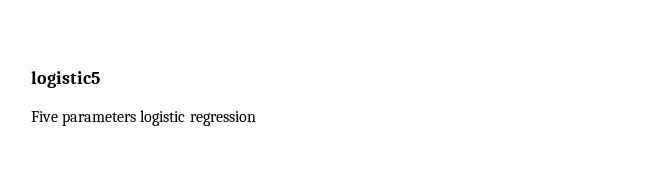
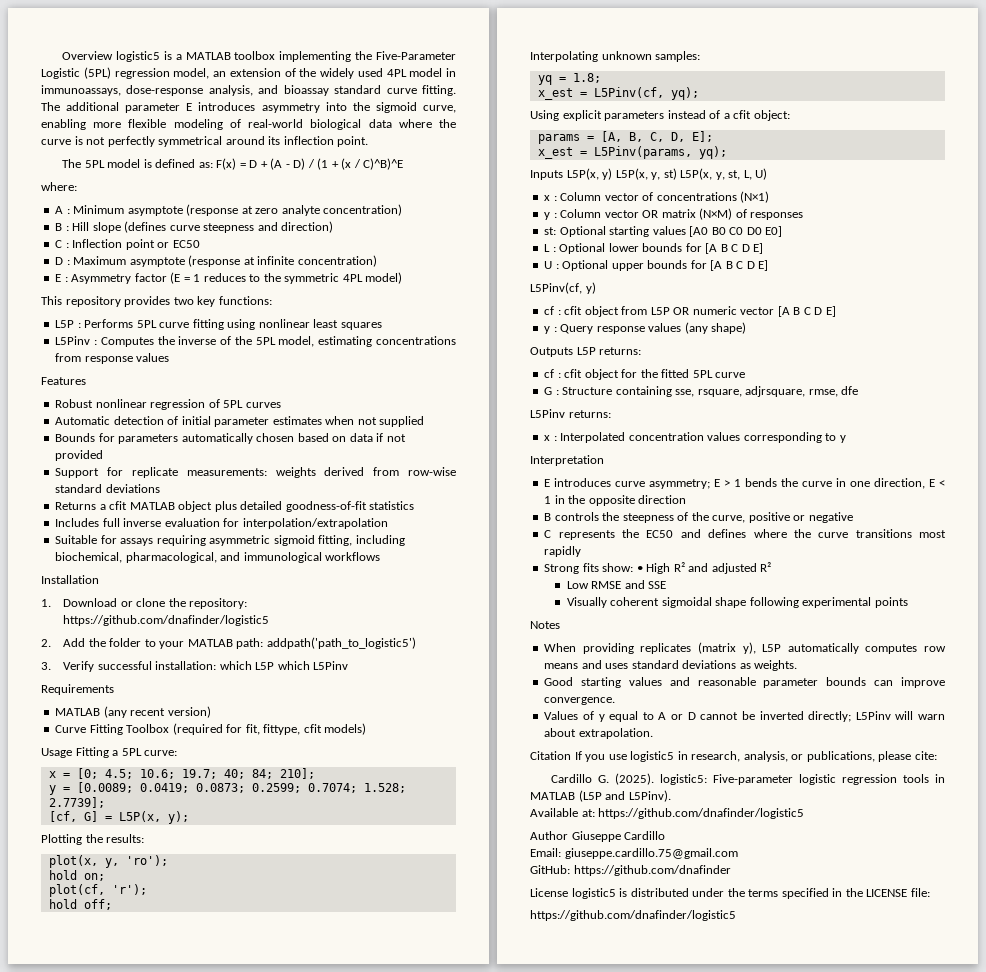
- logistic5
- Five parameters logistic regression
+ Overview logistic5 is a MATLAB toolbox implementing the Five-Parameter Logistic (5PL) regression model, an extension of the widely used 4PL model in immunoassays, dose-response analysis, and bioassay standard curve fitting. The additional parameter E introduces asymmetry into the sigmoid curve, enabling more flexible modeling of real-world biological data where the curve is not perfectly symmetrical around its inflection point.
+ The 5PL model is defined as: F(x) = D + (A - D) / (1 + (x / C)^B)^E
+ where:
+ A : Minimum asymptote (response at zero analyte concentration)
+ B : Hill slope (defines curve steepness and direction)
+ C : Inflection point or EC50
+ D : Maximum asymptote (response at infinite concentration)
+ E : Asymmetry factor (E = 1 reduces to the symmetric 4PL model)
+ This repository provides two key functions:
+ L5P : Performs 5PL curve fitting using nonlinear least squares
+ L5Pinv : Computes the inverse of the 5PL model, estimating concentrations from response values
+ Features
+ Robust nonlinear regression of 5PL curves
+ Automatic detection of initial parameter estimates when not supplied
+ Bounds for parameters automatically chosen based on data if not provided
+ Support for replicate measurements: weights derived from row-wise standard deviations
+ Returns a cfit MATLAB object plus detailed goodness-of-fit statistics
+ Includes full inverse evaluation for interpolation/extrapolation
+ Suitable for assays requiring asymmetric sigmoid fitting, including biochemical, pharmacological, and immunological workflows
+ Installation
+ 1. Download or clone the repository: https://github.com/dnafinder/logistic5
+ 2. Add the folder to your MATLAB path: addpath('path_to_logistic5')
+ 3. Verify successful installation: which L5P which L5Pinv
+ Requirements
+ MATLAB (any recent version)
+ Curve Fitting Toolbox (required for fit, fittype, cfit models)
+ Usage Fitting a 5PL curve:
+ x = [0; 4.5; 10.6; 19.7; 40; 84; 210];
+ y = [0.0089; 0.0419; 0.0873; 0.2599; 0.7074; 1.528; 2.7739];
+ [cf, G] = L5P(x, y);
+ Plotting the results:
+ plot(x, y, 'ro');
+ hold on;
+ plot(cf, 'r');
+ hold off;
+ Interpolating unknown samples:
+ yq = 1.8;
+ x_est = L5Pinv(cf, yq);
+ Using explicit parameters instead of a cfit object:
+ params = [A, B, C, D, E];
+ x_est = L5Pinv(params, yq);
+ Inputs L5P(x, y) L5P(x, y, st) L5P(x, y, st, L, U)
+ x : Column vector of concentrations (N×1)
+ y : Column vector OR matrix (N×M) of responses
+ st: Optional starting values [A0 B0 C0 D0 E0]
+ L : Optional lower bounds for [A B C D E]
+ U : Optional upper bounds for [A B C D E]
+ L5Pinv(cf, y)
+ cf : cfit object from L5P OR numeric vector [A B C D E]
+ y : Query response values (any shape)
+ Outputs L5P returns:
+ cf : cfit object for the fitted 5PL curve
+ G : Structure containing sse, rsquare, adjrsquare, rmse, dfe
+ L5Pinv returns:
+ x : Interpolated concentration values corresponding to y
+ Interpretation
+ E introduces curve asymmetry; E > 1 bends the curve in one direction, E < 1 in the opposite direction
+ B controls the steepness of the curve, positive or negative
+ C represents the EC50 and defines where the curve transitions most rapidly
+ Strong fits show: • High R² and adjusted R²
+ Low RMSE and SSE
+ Visually coherent sigmoidal shape following experimental points
+ Notes
+ When providing replicates (matrix y), L5P automatically computes row means and uses standard deviations as weights.
+ Good starting values and reasonable parameter bounds can improve convergence.
+ Values of y equal to A or D cannot be inverted directly; L5Pinv will warn about extrapolation.
+ Citation If you use logistic5 in research, analysis, or publications, please cite:
+ Cardillo G. (2025). logistic5: Five-parameter logistic regression tools in MATLAB (L5P and L5Pinv).
+ Available at: https://github.com/dnafinder/logistic5
+ Author Giuseppe Cardillo
+ Email: giuseppe.cardillo.75@gmail.com
+ GitHub: https://github.com/dnafinder
+ License logistic5 is distributed under the terms specified in the LICENSE file:
+ https://github.com/dnafinder/logistic5

